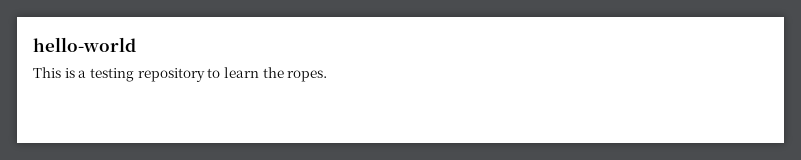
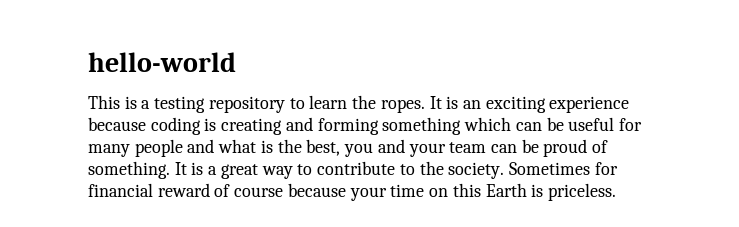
+ It is an exciting experience because coding is creating and forming something which can be useful for many people and what is the best, you and your team can be proud of something. It is a great way to contribute to the society. Sometimes for financial reward of course because your time on this Earth is priceless.

